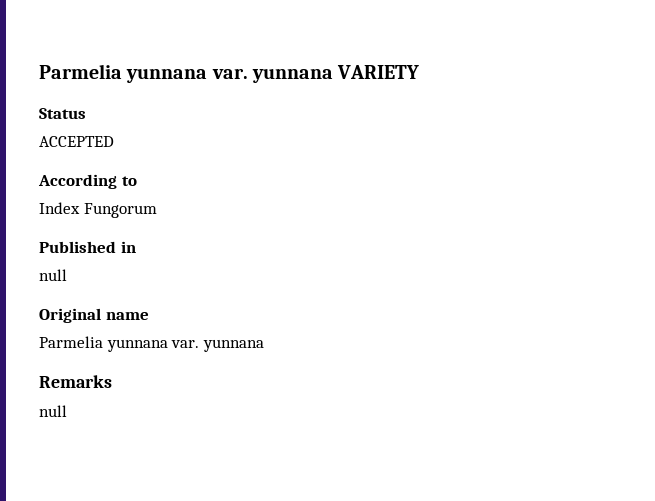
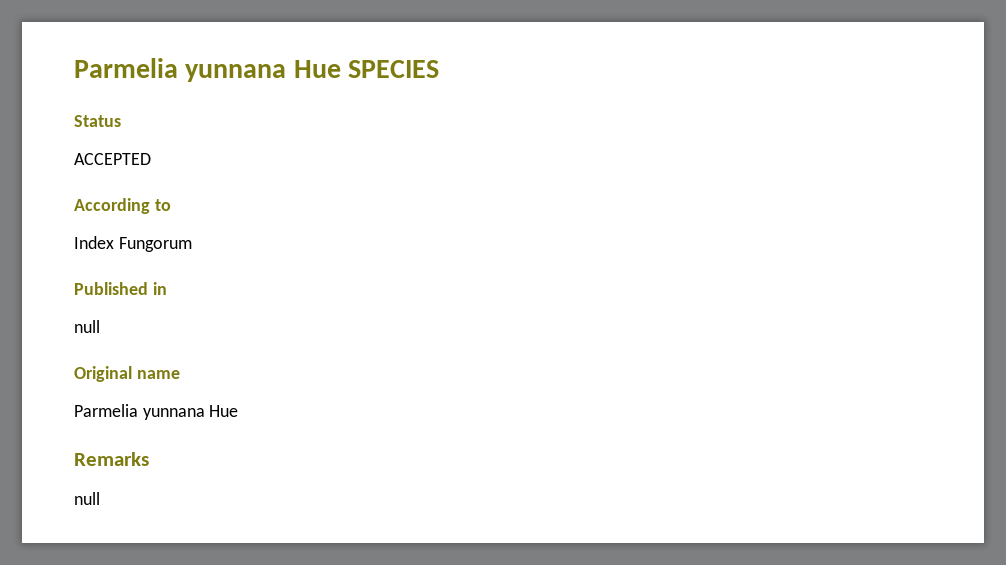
- Parmelia yunnana var. yunnana VARIETY
+ Parmelia yunnana Hue SPECIES
  Original name
- Parmelia yunnana var. yunnana
+ Parmelia yunnana Hue

